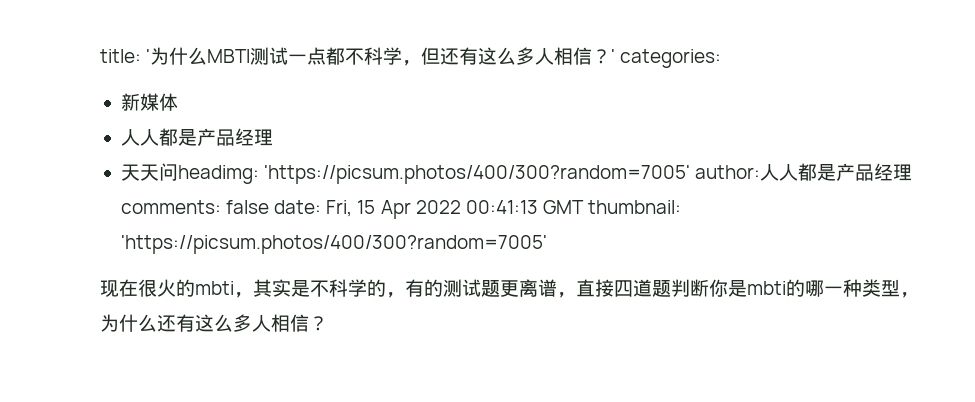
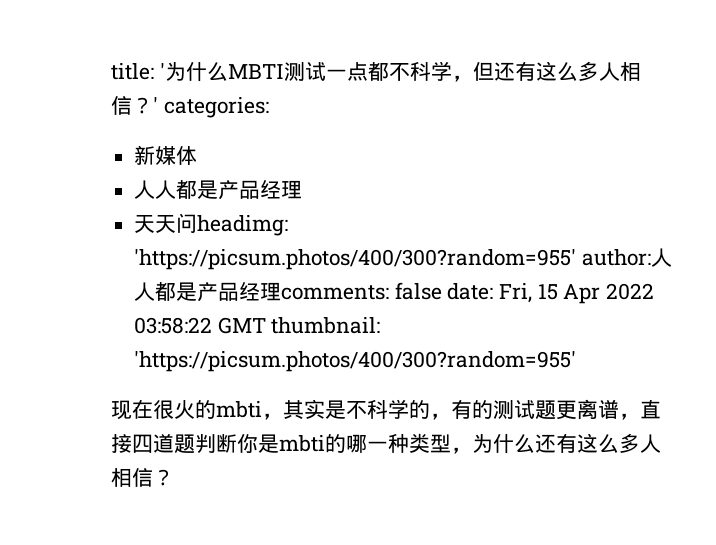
- 天天问headimg: 'https://picsum.photos/400/300?random=7005' author:人人都是产品经理comments: false date: Fri, 15 Apr 2022 00:41:13 GMT thumbnail: 'https://picsum.photos/400/300?random=7005'
+ 天天问headimg: 'https://picsum.photos/400/300?random=955' author:人人都是产品经理comments: false date: Fri, 15 Apr 2022 03:58:22 GMT thumbnail: 'https://picsum.photos/400/300?random=955'

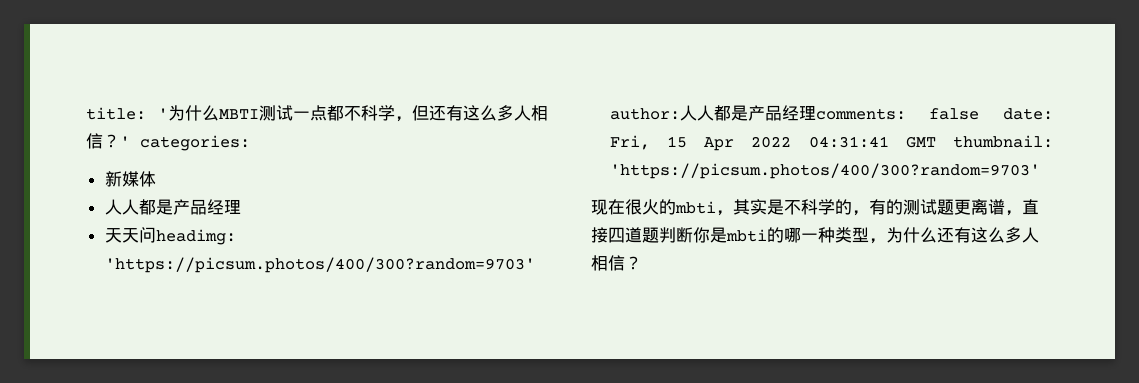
- 天天问headimg: 'https://picsum.photos/400/300?random=955' author:人人都是产品经理comments: false date: Fri, 15 Apr 2022 03:58:22 GMT thumbnail: 'https://picsum.photos/400/300?random=955'
+ 天天问headimg: 'https://picsum.photos/400/300?random=9703' author:人人都是产品经理comments: false date: Fri, 15 Apr 2022 04:31:41 GMT thumbnail: 'https://picsum.photos/400/300?random=9703'

